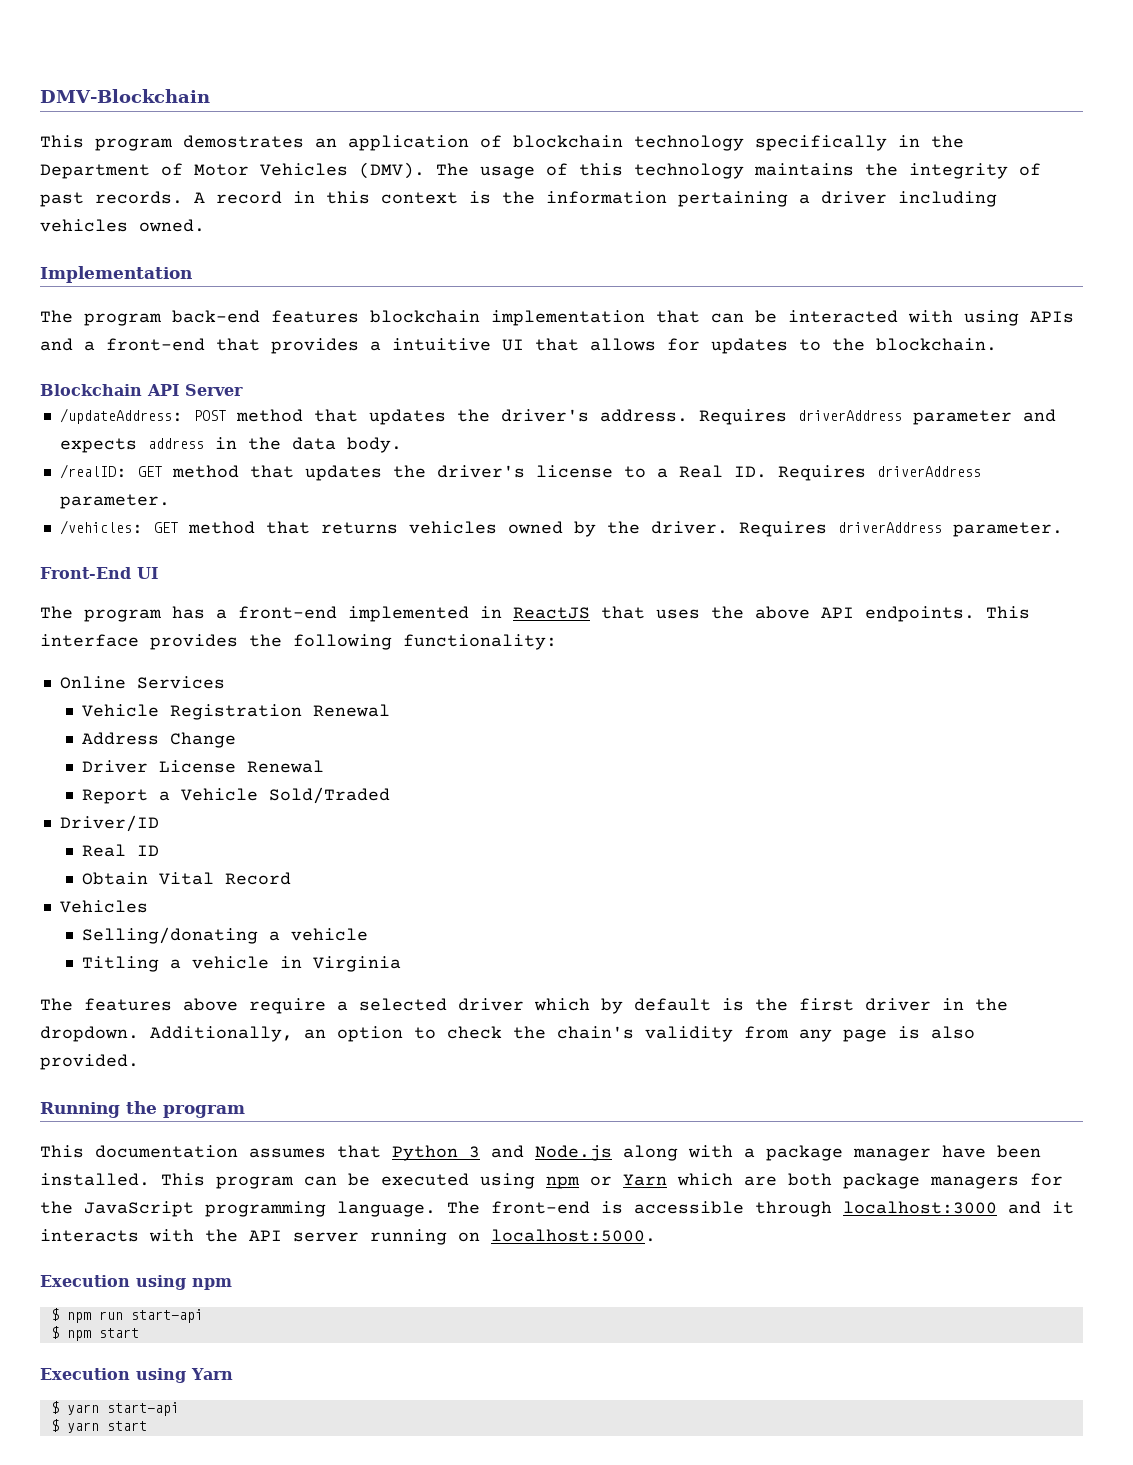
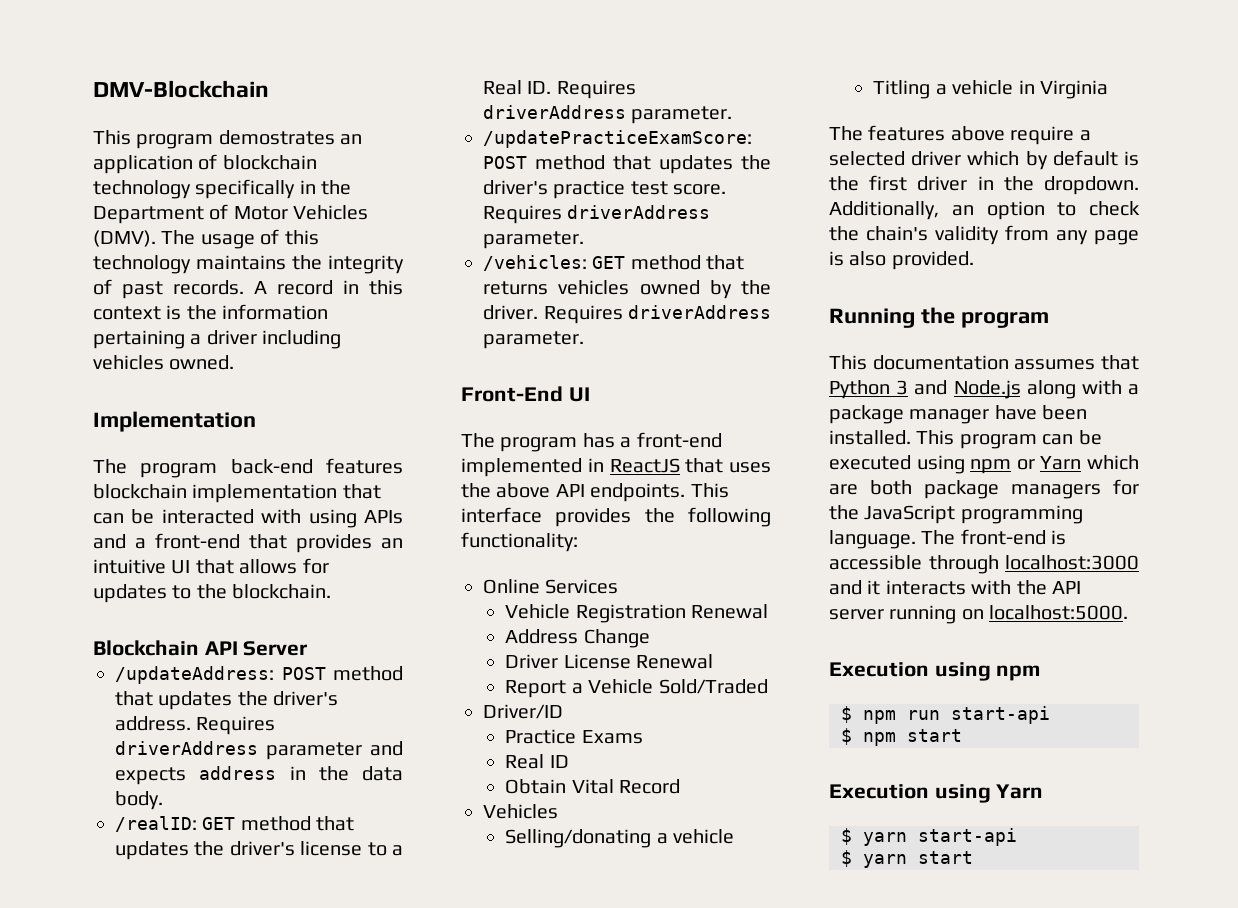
- The program back-end features blockchain implementation that can be interacted with using APIs and a front-end that provides a intuitive UI that allows for updates to the blockchain.
+ The program back-end features blockchain implementation that can be interacted with using APIs and a front-end that provides an intuitive UI that allows for updates to the blockchain.
+ /updatePracticeExamScore: POST method that updates the driver's practice test score. Requires driverAddress parameter.
+ Practice Exams

